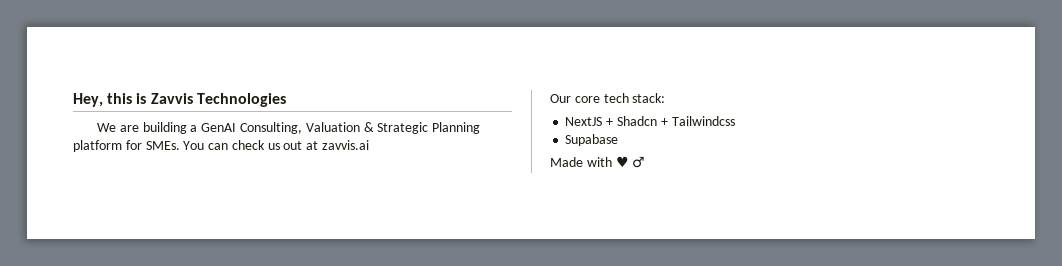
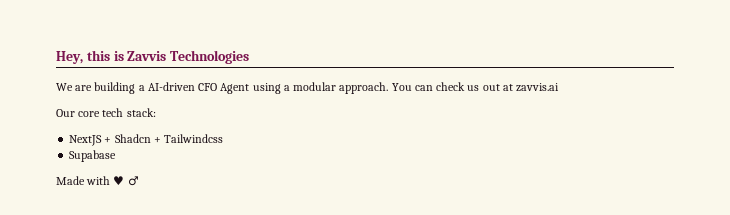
- We are building a GenAI Consulting, Valuation & Strategic Planning platform for SMEs.
+ We are building a AI-driven CFO Agent using a modular approach.

